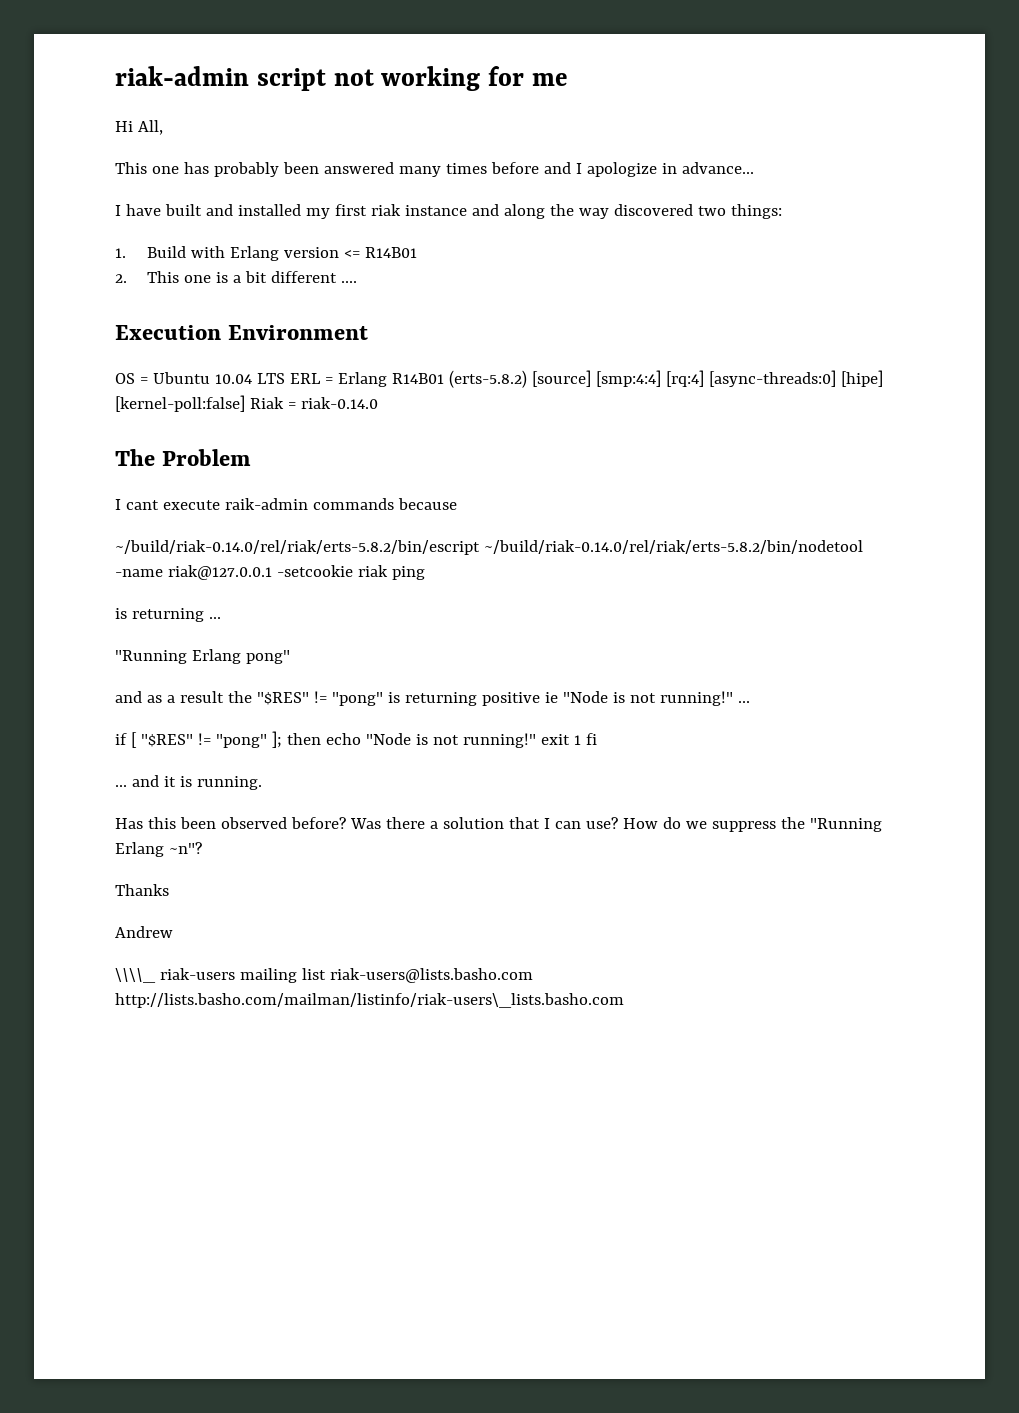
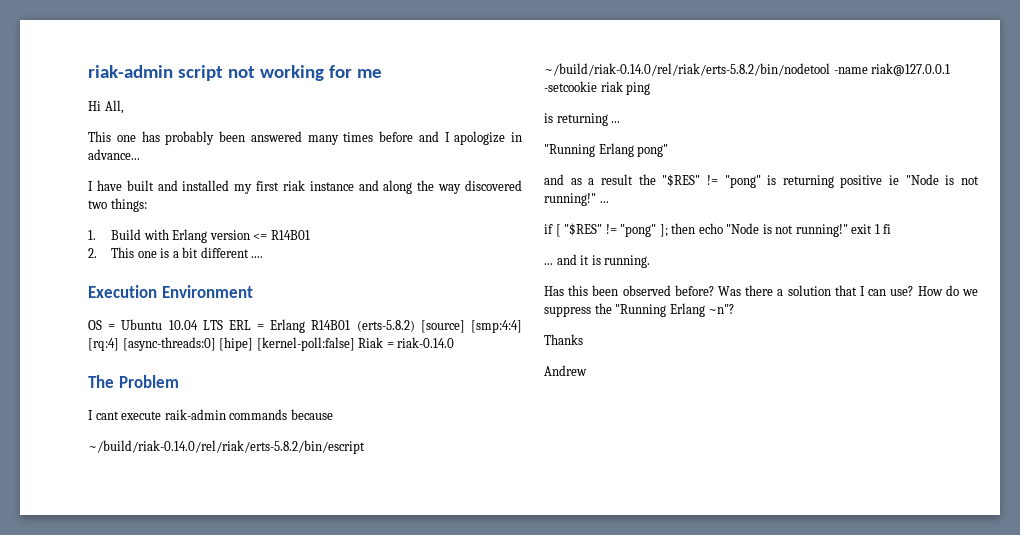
- \\\\_ riak-users mailing list riak-users@lists.basho.com http://lists.basho.com/mailman/listinfo/riak-users\_lists.basho.com

